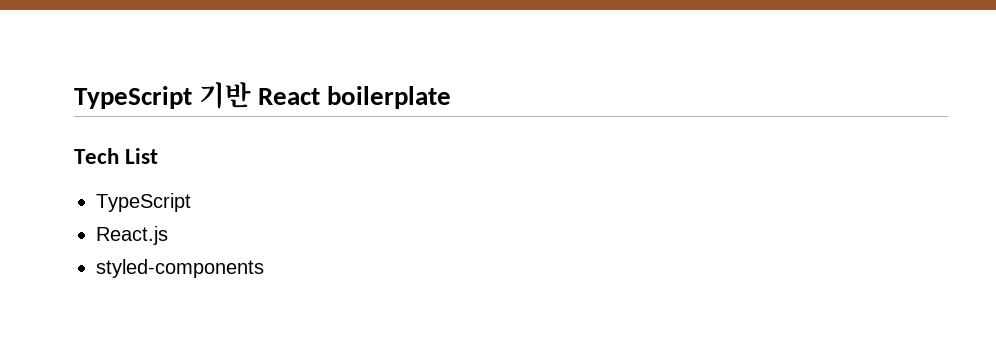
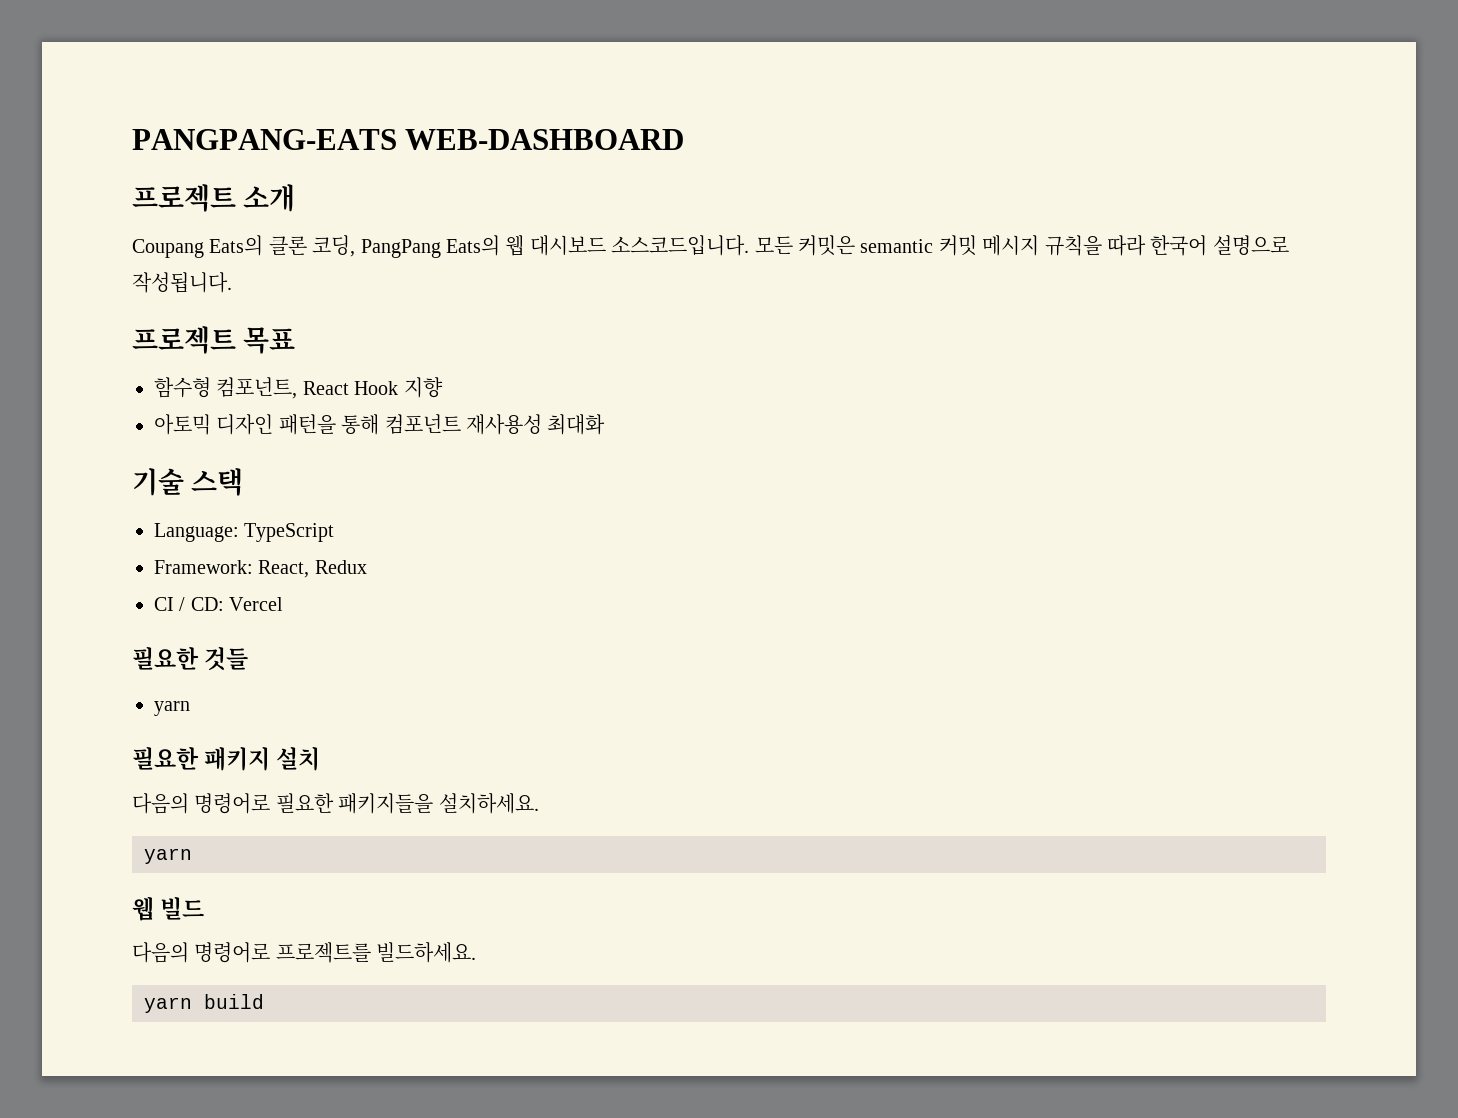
- TypeScript 기반 React boilerplate
- Tech List
- TypeScript
- React.js
- styled-components
+ PANGPANG-EATS WEB-DASHBOARD
+ 프로젝트 소개
+ Coupang Eats의 클론 코딩, PangPang Eats의 웹 대시보드 소스코드입니다. 모든 커밋은 semantic 커밋 메시지 규칙을 따라 한국어 설명으로 작성됩니다.
+ 프로젝트 목표
+ 함수형 컴포넌트, React Hook 지향
+ 아토믹 디자인 패턴을 통해 컴포넌트 재사용성 최대화
+ 기술 스택
+ Language: TypeScript
+ Framework: React, Redux
+ CI / CD: Vercel
+ 필요한 것들
+ yarn
+ 필요한 패키지 설치
+ 다음의 명령어로 필요한 패키지들을 설치하세요.
+ yarn
+ 웹 빌드
+ 다음의 명령어로 프로젝트를 빌드하세요.
+ yarn build

